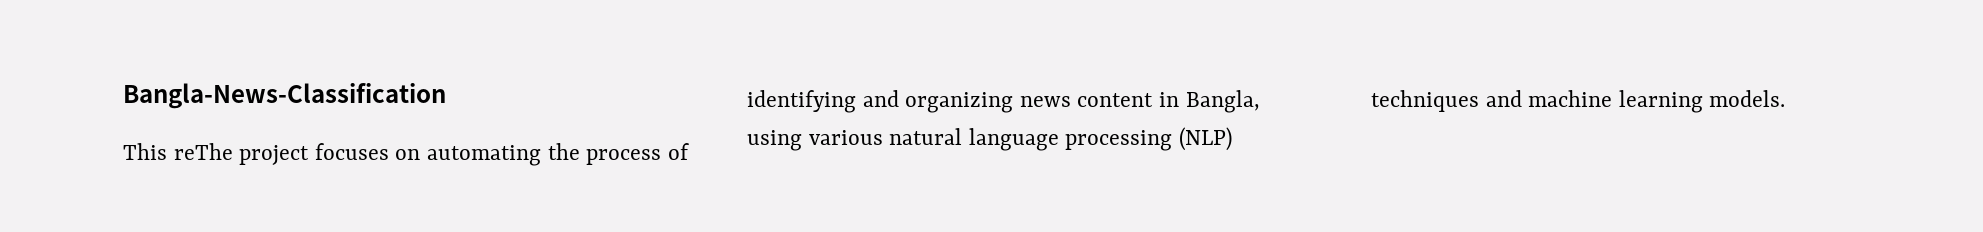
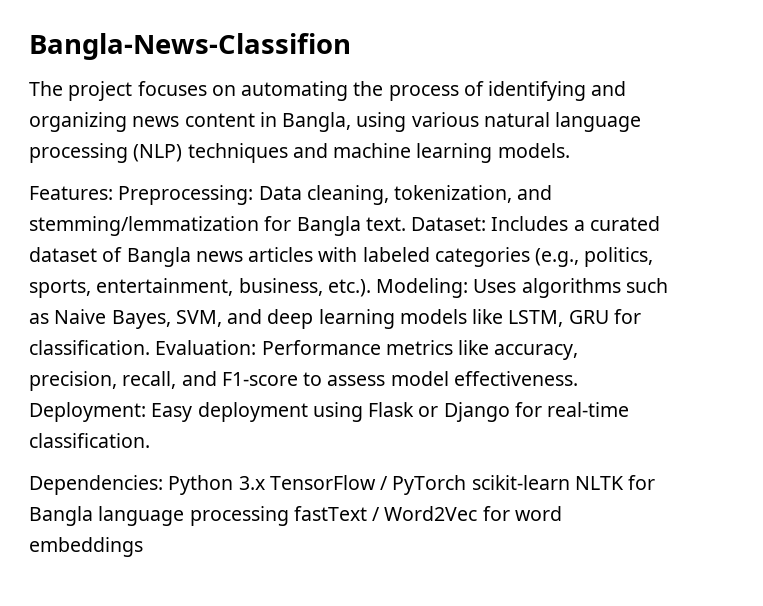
- Bangla-News-Classification
- This reThe project focuses on automating the process of identifying and organizing news content in Bangla, using various natural language processing (NLP) techniques and machine learning models.
+ Bangla-News-Classifion
+ The project focuses on automating the process of identifying and organizing news content in Bangla, using various natural language processing (NLP) techniques and machine learning models.
+ Features: Preprocessing: Data cleaning, tokenization, and stemming/lemmatization for Bangla text. Dataset: Includes a curated dataset of Bangla news articles with labeled categories (e.g., politics, sports, entertainment, business, etc.). Modeling: Uses algorithms such as Naive Bayes, SVM, and deep learning models like LSTM, GRU for classification. Evaluation: Performance metrics like accuracy, precision, recall, and F1-score to assess model effectiveness. Deployment: Easy deployment using Flask or Django for real-time classification.
+ Dependencies: Python 3.x TensorFlow / PyTorch scikit-learn NLTK for Bangla language processing fastText / Word2Vec for word embeddings

